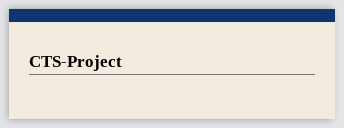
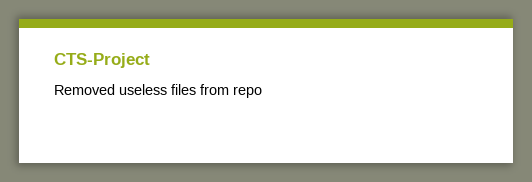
+ Removed useless files from repo

